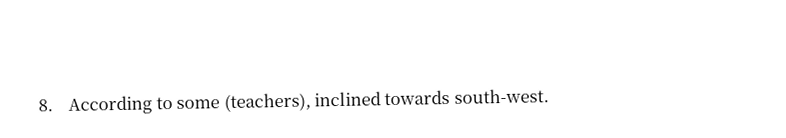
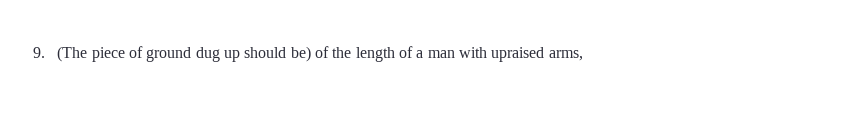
- 8. According to some (teachers), inclined towards south-west.
+ 9. (The piece of ground dug up should be) of the length of a man with upraised arms,

